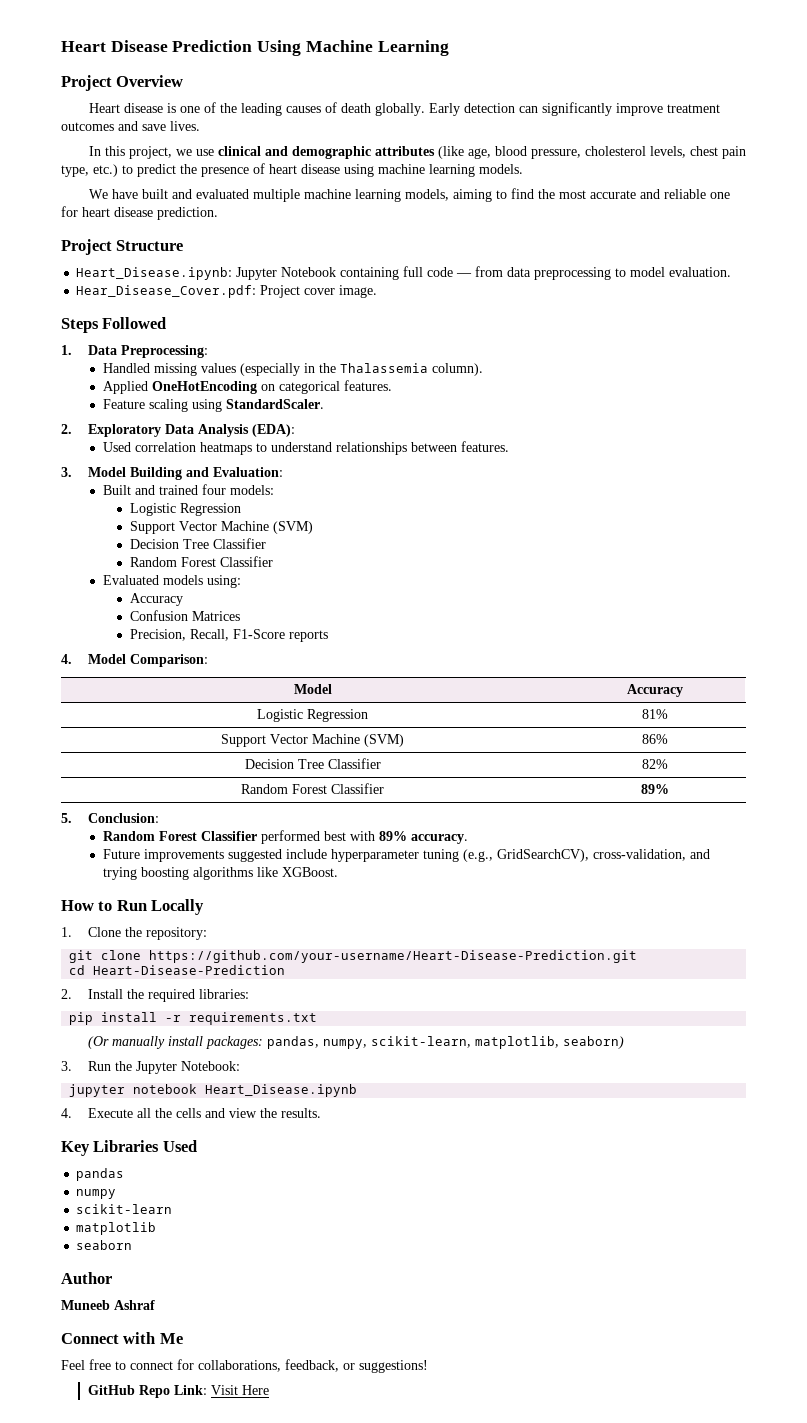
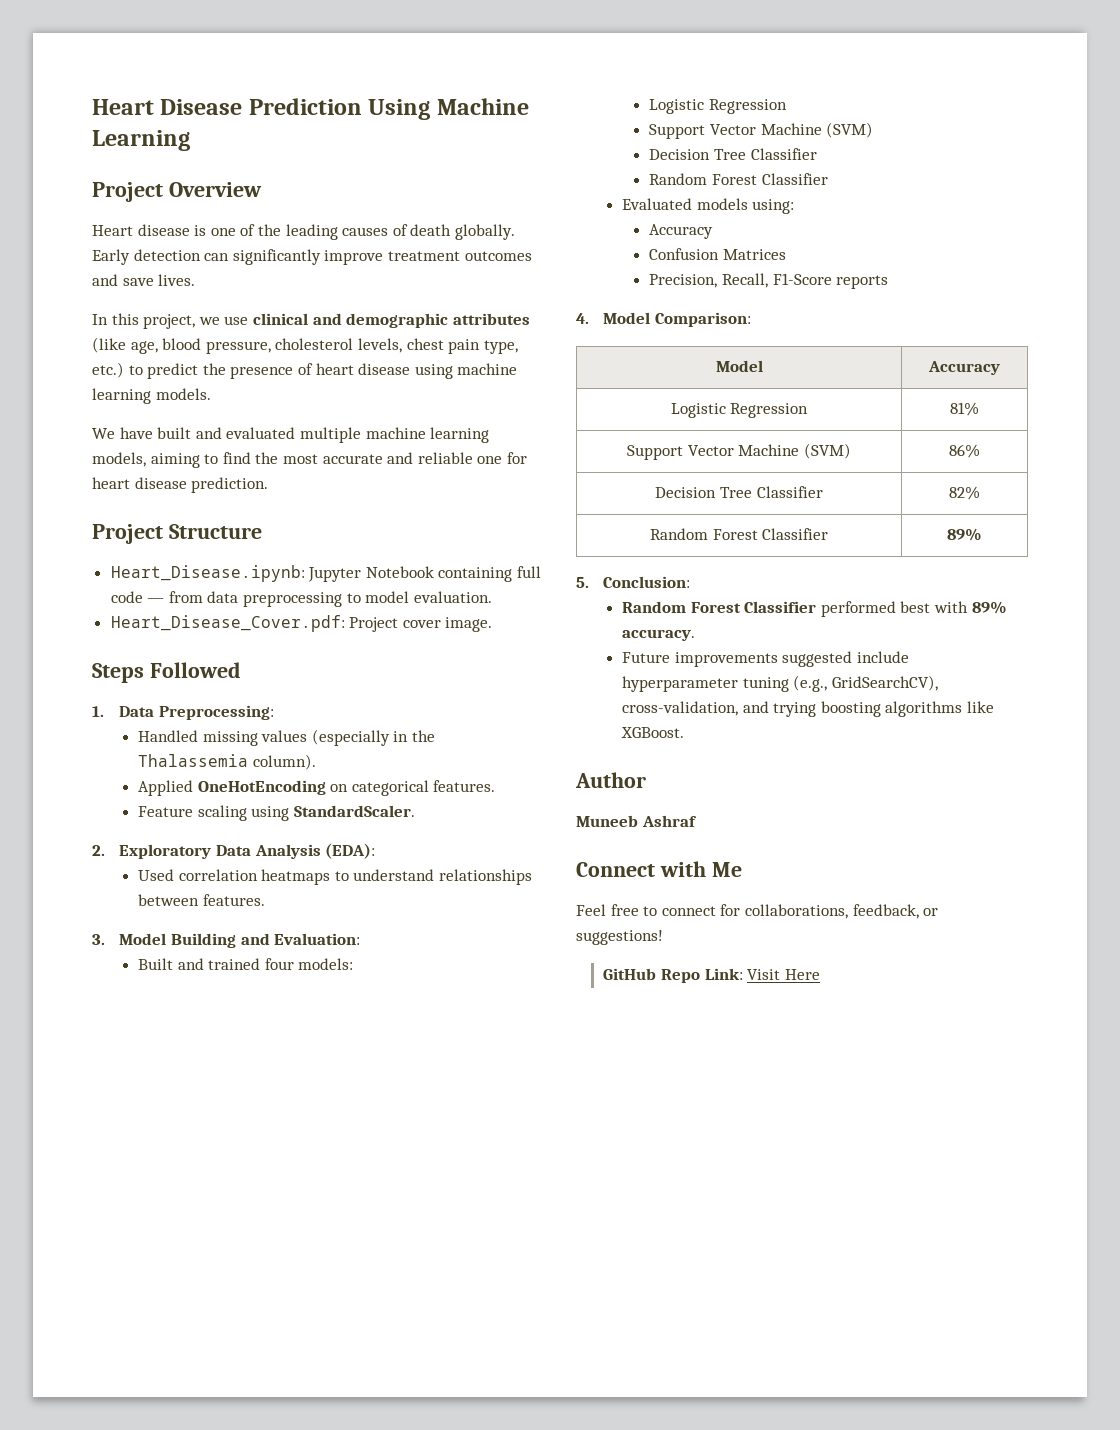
- Hear_Disease_Cover.pdf: Project cover image.
+ Heart_Disease_Cover.pdf: Project cover image.
- How to Run Locally
- 1. Clone the repository:
- git clone https://github.com/your-username/Heart-Disease-Prediction.git
- cd Heart-Disease-Prediction
- 2. Install the required libraries:
- pip install -r requirements.txt
- (Or manually install packages: pandas, numpy, scikit-learn, matplotlib, seaborn)
- 3. Run the Jupyter Notebook:
- jupyter notebook Heart_Disease.ipynb
- 4. Execute all the cells and view the results.
- Key Libraries Used
- pandas
- numpy
- scikit-learn
- matplotlib
- seaborn

